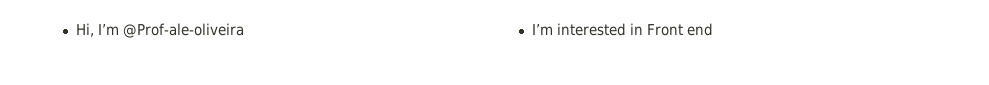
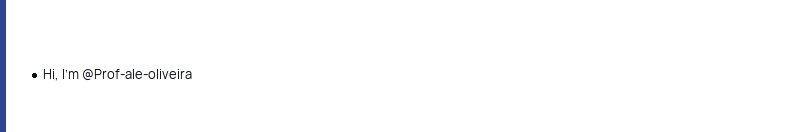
- I’m interested in Front end

